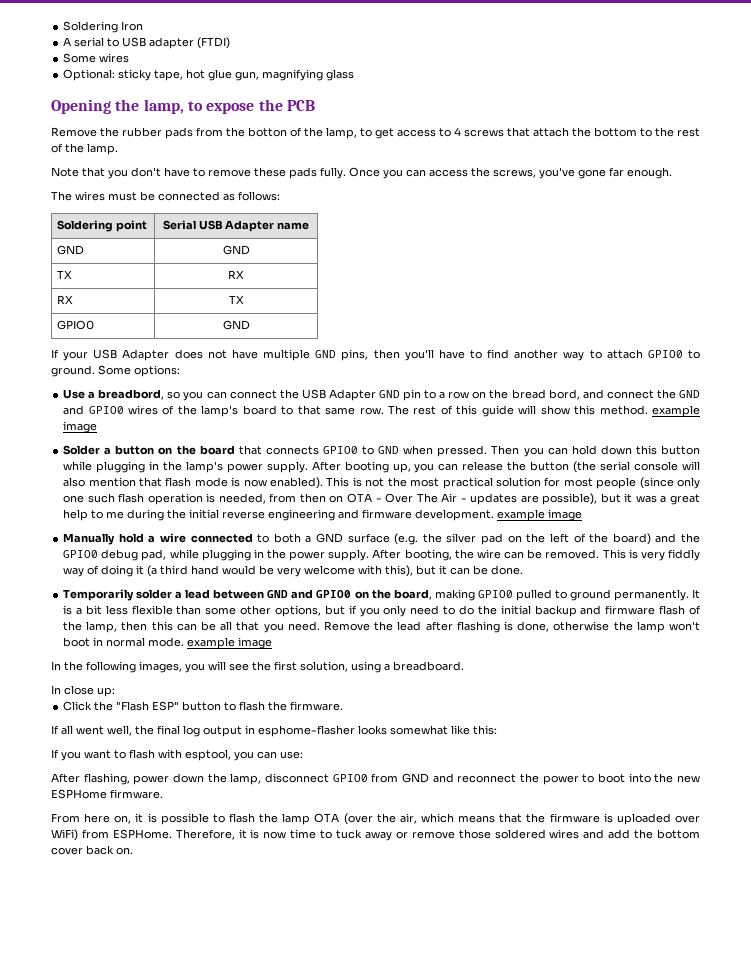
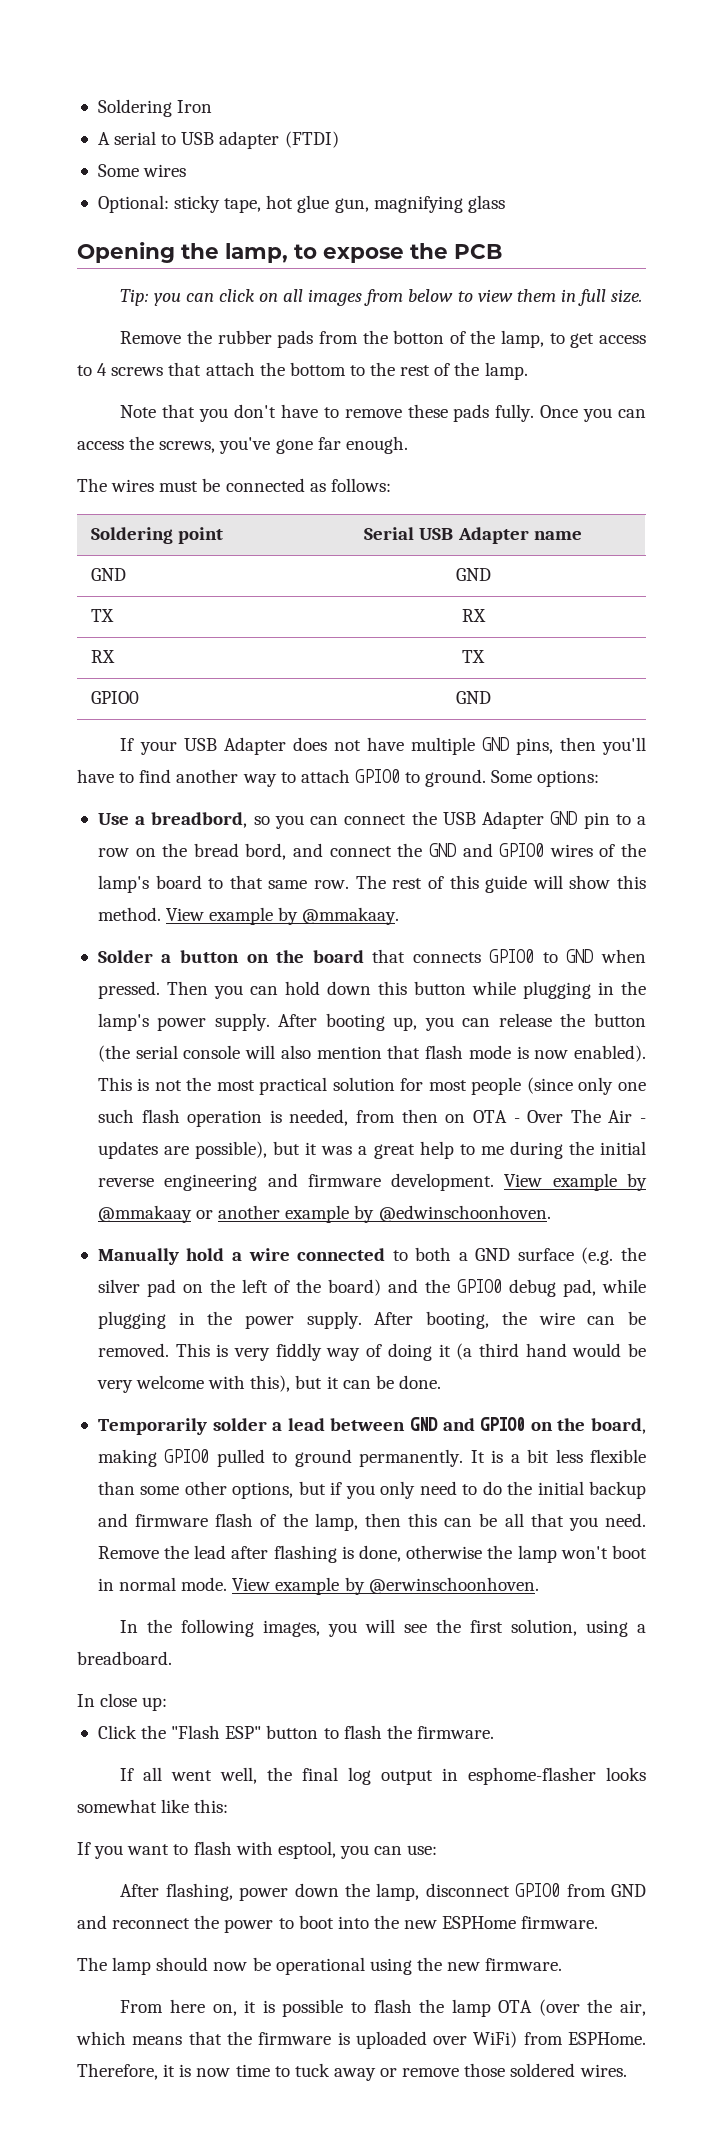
+ Tip: you can click on all images from below to view them in full size.
- The rest of this guide will show this method. example image
+ The rest of this guide will show this method. View example by @mmakaay.
- This is not the most practical solution for most people (since only one such flash operation is needed, from then on OTA - Over The Air - updates are possible), but it was a great help to me during the initial reverse engineering and firmware development. example image
+ This is not the most practical solution for most people (since only one such flash operation is needed, from then on OTA - Over The Air - updates are possible), but it was a great help to me during the initial reverse engineering and firmware development. View example by @mmakaay or another example by @edwinschoonhoven.
- Remove the lead after flashing is done, otherwise the lamp won't boot in normal mode. example image
+ Remove the lead after flashing is done, otherwise the lamp won't boot in normal mode. View example by @erwinschoonhoven.
+ The lamp should now be operational using the new firmware.
- Therefore, it is now time to tuck away or remove those soldered wires and add the bottom cover back on.
+ Therefore, it is now time to tuck away or remove those soldered wires.

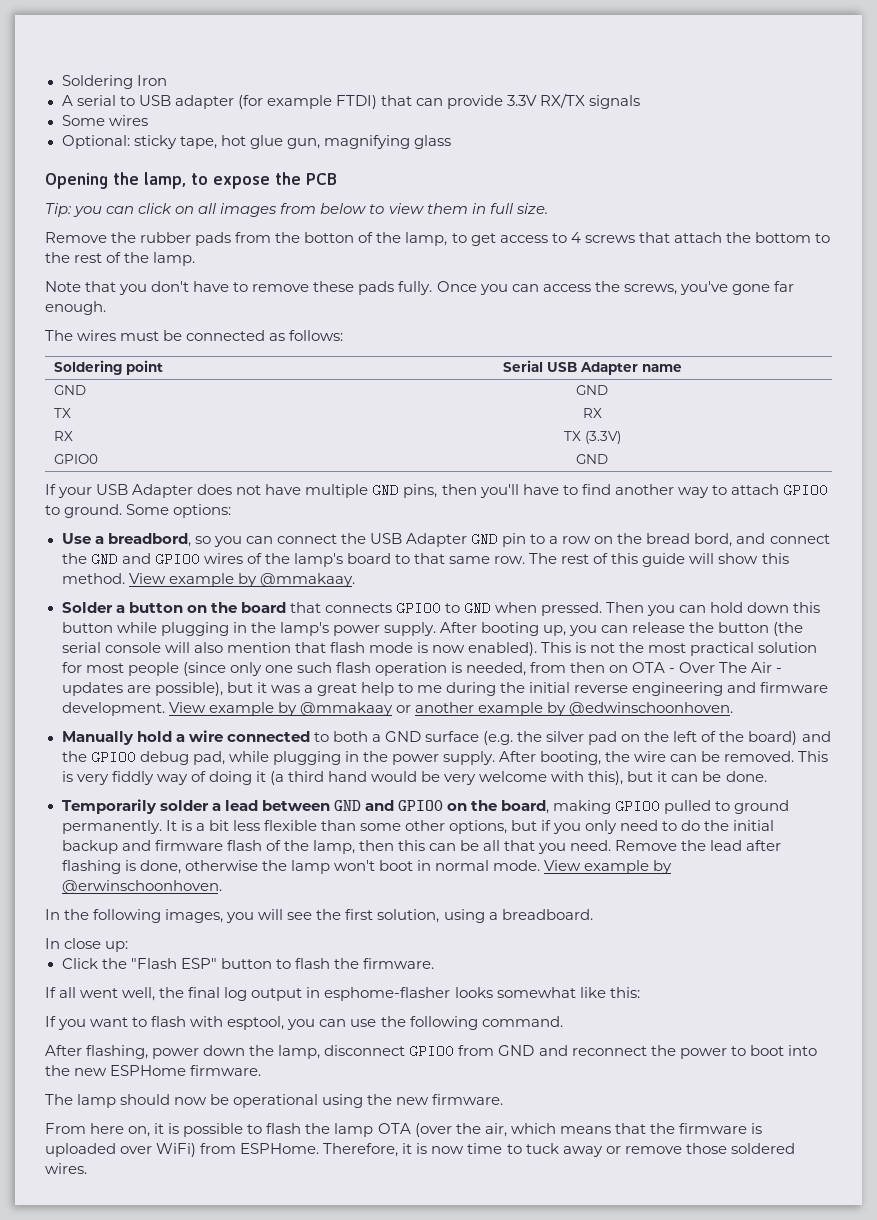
- A serial to USB adapter (FTDI)
+ A serial to USB adapter (for example FTDI) that can provide 3.3V RX/TX signals
- RX | TX
+ RX | TX (3.3V)
- If you want to flash with esptool, you can use:
+ If you want to flash with esptool, you can use the following command.

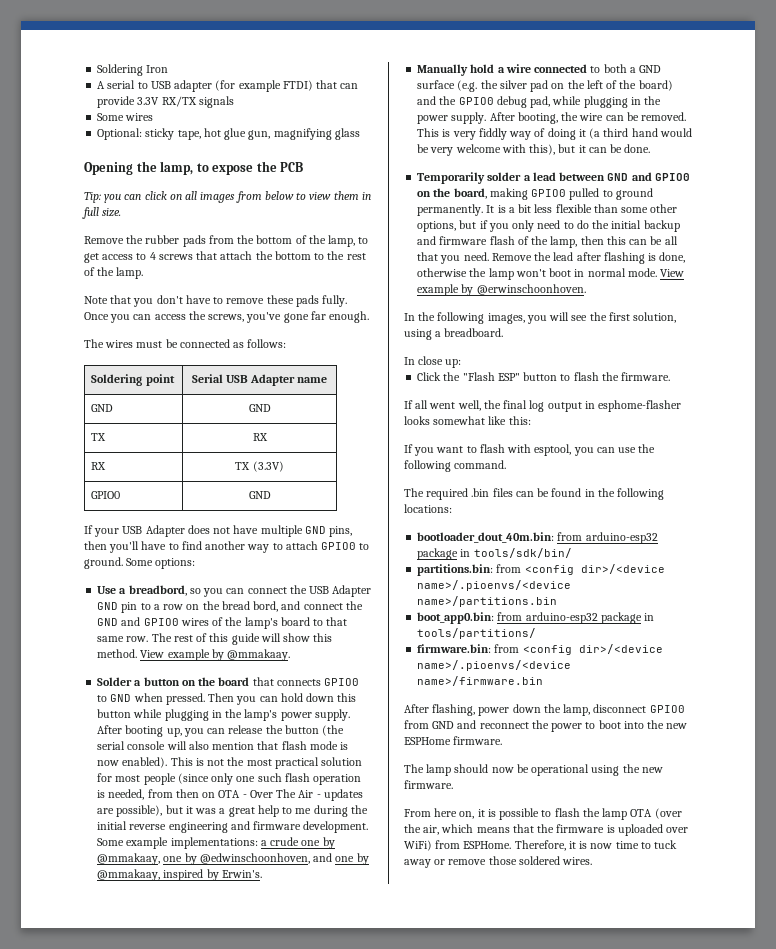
- Remove the rubber pads from the botton of the lamp, to get access to 4 screws that attach the bottom to the rest of the lamp.
+ Remove the rubber pads from the bottom of the lamp, to get access to 4 screws that attach the bottom to the rest of the lamp.
- View example by @mmakaay or another example by @edwinschoonhoven.
+ Some example implementations: a crude one by @mmakaay, one by @edwinschoonhoven, and one by @mmakaay, inspired by Erwin's.
+ The required .bin files can be found in the following locations:
+ bootloader_dout_40m.bin: from arduino-esp32 package in tools/sdk/bin/
+ partitions.bin: from <config dir>/<device name>/.pioenvs/<device name>/partitions.bin
+ boot_app0.bin: from arduino-esp32 package in tools/partitions/
+ firmware.bin: from <config dir>/<device name>/.pioenvs/<device name>/firmware.bin

